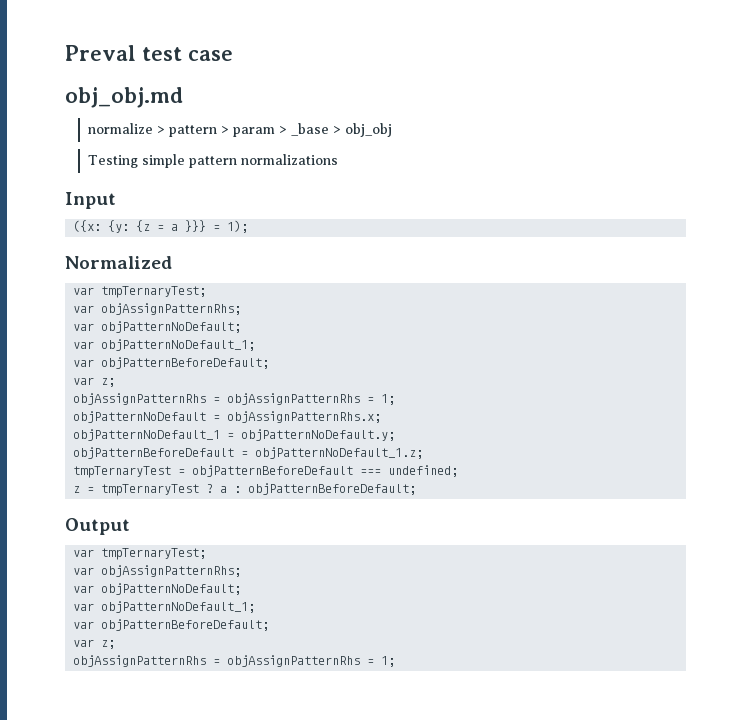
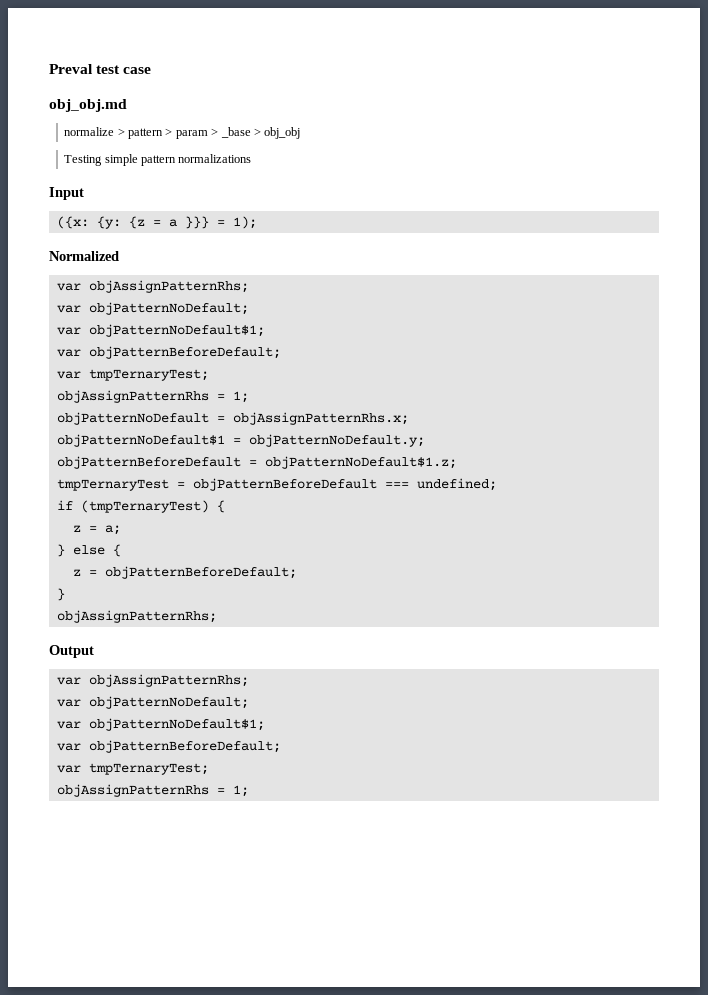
  Normalized
- var tmpTernaryTest;
  var objAssignPatternRhs;
  var objPatternNoDefault;
- var objPatternNoDefault_1;
+ var objPatternNoDefault$1;
  var objPatternBeforeDefault;
- var z;
- objAssignPatternRhs = objAssignPatternRhs = 1;
+ var tmpTernaryTest;
+ objAssignPatternRhs = 1;
  objPatternNoDefault = objAssignPatternRhs.x;
- objPatternNoDefault_1 = objPatternNoDefault.y;
- objPatternBeforeDefault = objPatternNoDefault_1.z;
+ objPatternNoDefault$1 = objPatternNoDefault.y;
+ objPatternBeforeDefault = objPatternNoDefault$1.z;
  tmpTernaryTest = objPatternBeforeDefault === undefined;
- z = tmpTernaryTest ? a : objPatternBeforeDefault;
+ if (tmpTernaryTest) {
+ z = a;
+ } else {
+ z = objPatternBeforeDefault;
+ }
+ objAssignPatternRhs;
  Output
- var tmpTernaryTest;
  var objAssignPatternRhs;
  var objPatternNoDefault;
- var objPatternNoDefault_1;
+ var objPatternNoDefault$1;
  var objPatternBeforeDefault;
- var z;
- objAssignPatternRhs = objAssignPatternRhs = 1;
+ var tmpTernaryTest;
+ objAssignPatternRhs = 1;

